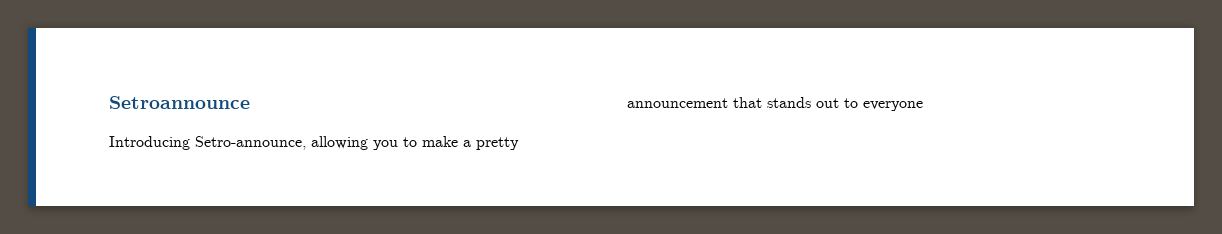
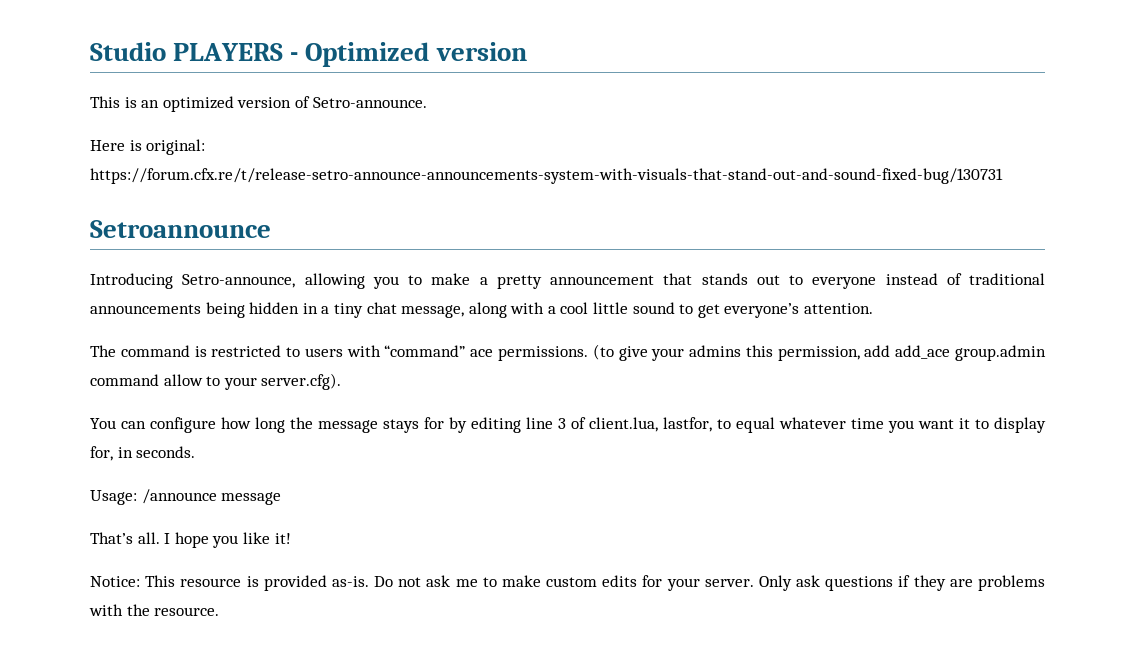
+ Studio PLAYERS - Optimized version
+ This is an optimized version of Setro-announce.
+ Here is original: https://forum.cfx.re/t/release-setro-announce-announcements-system-with-visuals-that-stand-out-and-sound-fixed-bug/130731
- Introducing Setro-announce, allowing you to make a pretty announcement that stands out to everyone
+ Introducing Setro-announce, allowing you to make a pretty announcement that stands out to everyone instead of traditional announcements being hidden in a tiny chat message, along with a cool little sound to get everyone’s attention.
+ The command is restricted to users with “command” ace permissions. (to give your admins this permission, add add_ace group.admin command allow to your server.cfg).
+ You can configure how long the message stays for by editing line 3 of client.lua, lastfor, to equal whatever time you want it to display for, in seconds.
+ Usage: /announce message
+ That’s all. I hope you like it!
+ Notice: This resource is provided as-is. Do not ask me to make custom edits for your server. Only ask questions if they are problems with the resource.

